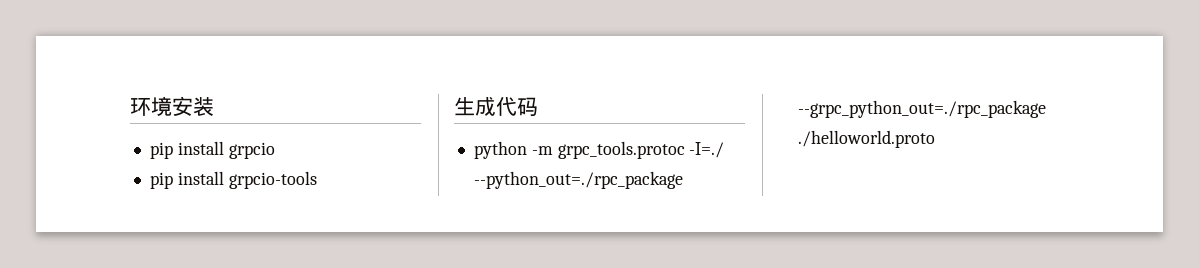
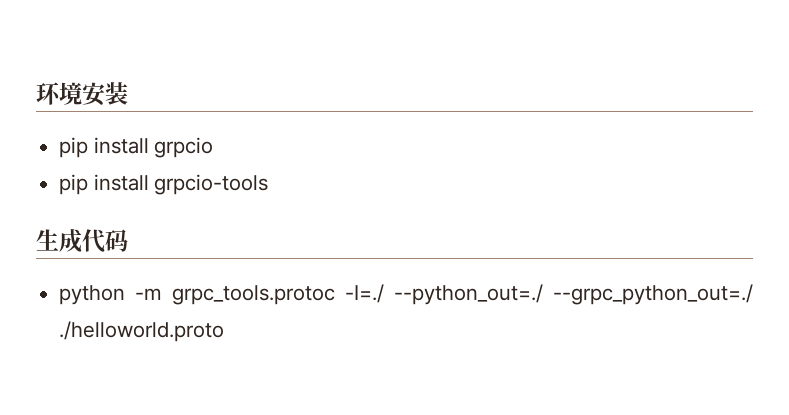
- python -m grpc_tools.protoc -I=./ --python_out=./rpc_package --grpc_python_out=./rpc_package ./helloworld.proto
+ python -m grpc_tools.protoc -I=./ --python_out=./ --grpc_python_out=./ ./helloworld.proto

